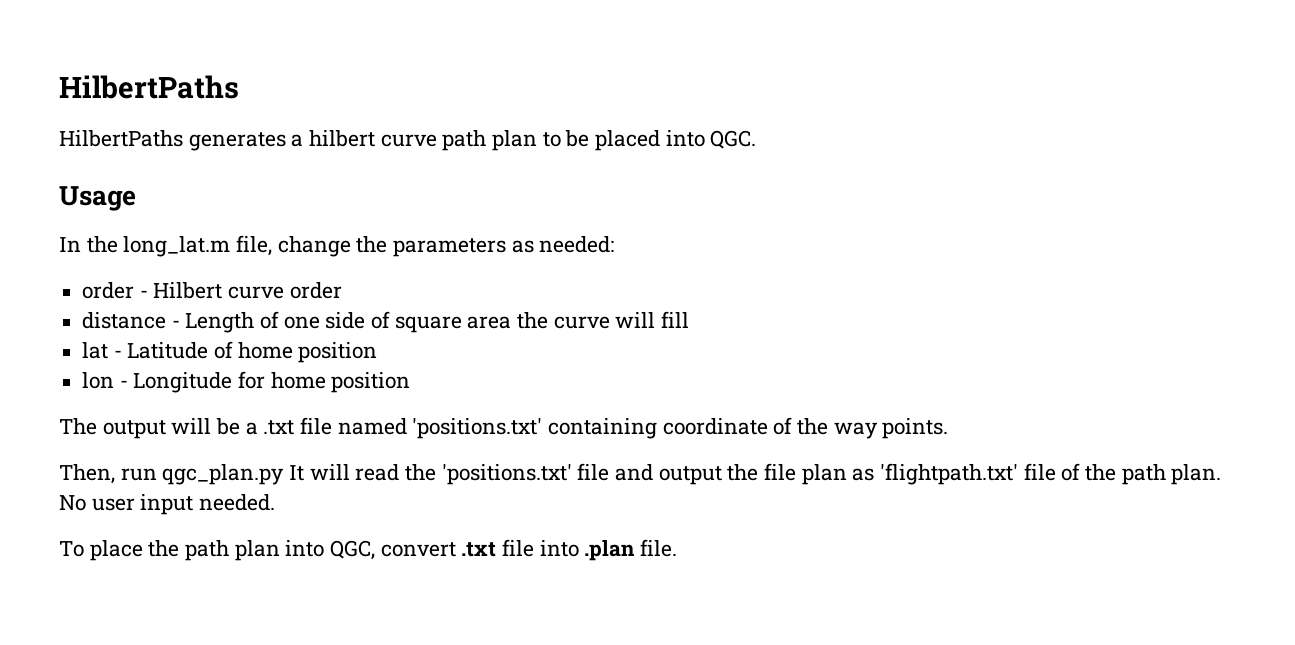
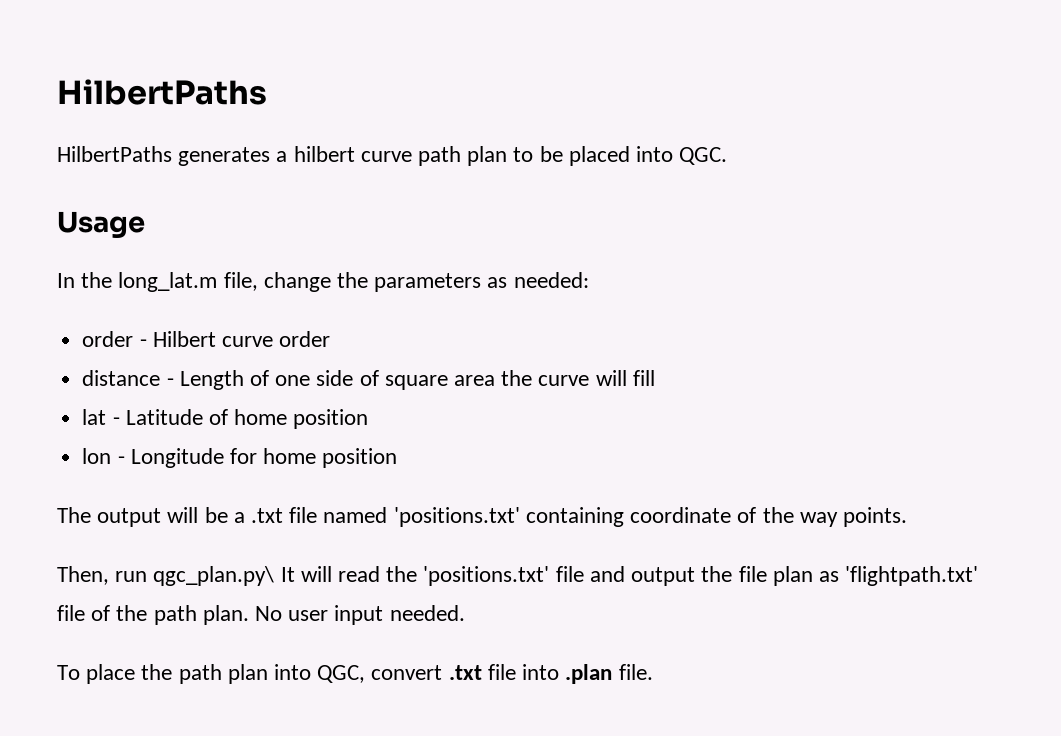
- Then, run qgc_plan.py It will read the 'positions.txt' file and output the file plan as 'flightpath.txt' file of the path plan.
+ Then, run qgc_plan.py\ It will read the 'positions.txt' file and output the file plan as 'flightpath.txt' file of the path plan.

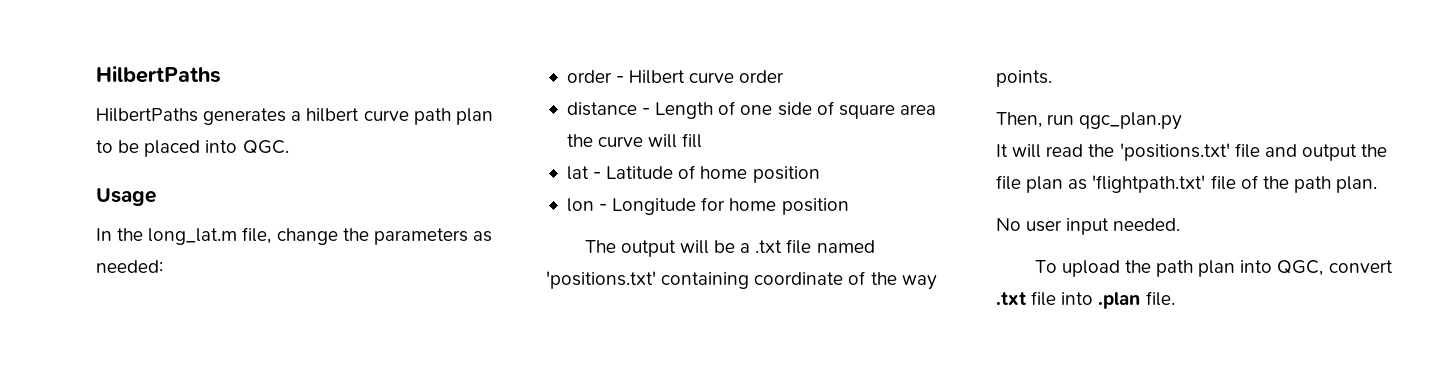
- Then, run qgc_plan.py\ It will read the 'positions.txt' file and output the file plan as 'flightpath.txt' file of the path plan. No user input needed.
+ Then, run qgc_plan.py
+ It will read the 'positions.txt' file and output the file plan as 'flightpath.txt' file of the path plan.
+ No user input needed.
- To place the path plan into QGC, convert .txt file into .plan file.
+ To upload the path plan into QGC, convert .txt file into .plan file.

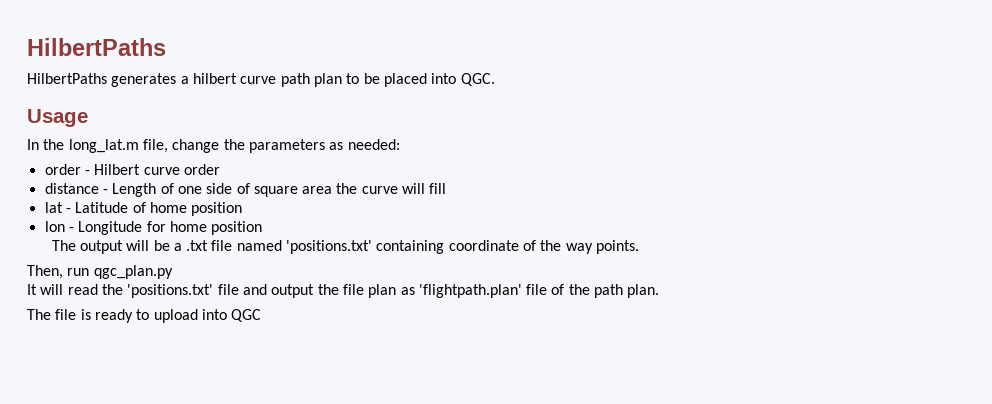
- It will read the 'positions.txt' file and output the file plan as 'flightpath.txt' file of the path plan.
+ It will read the 'positions.txt' file and output the file plan as 'flightpath.plan' file of the path plan.
- No user input needed.
- To upload the path plan into QGC, convert .txt file into .plan file.
+ The file is ready to upload into QGC

